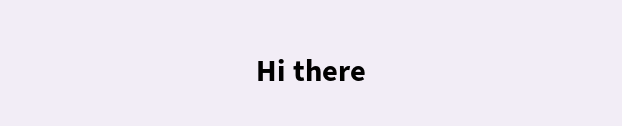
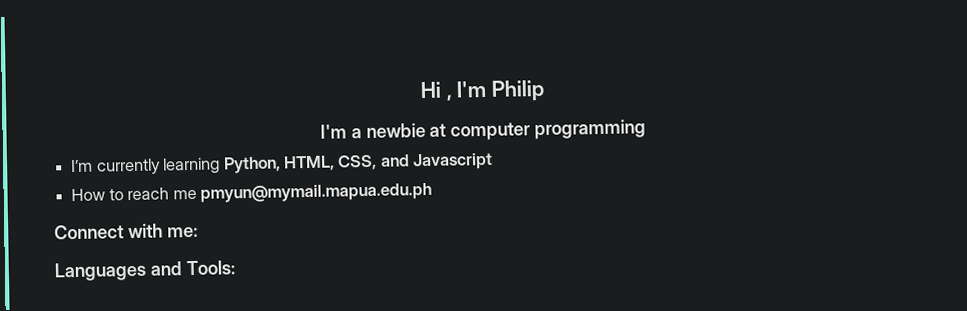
- Hi there
+ Hi , I'm Philip
+ I'm a newbie at computer programming
+ I’m currently learning Python, HTML, CSS, and Javascript
+ How to reach me pmyun@mymail.mapua.edu.ph
+ Connect with me:
+ Languages and Tools:

